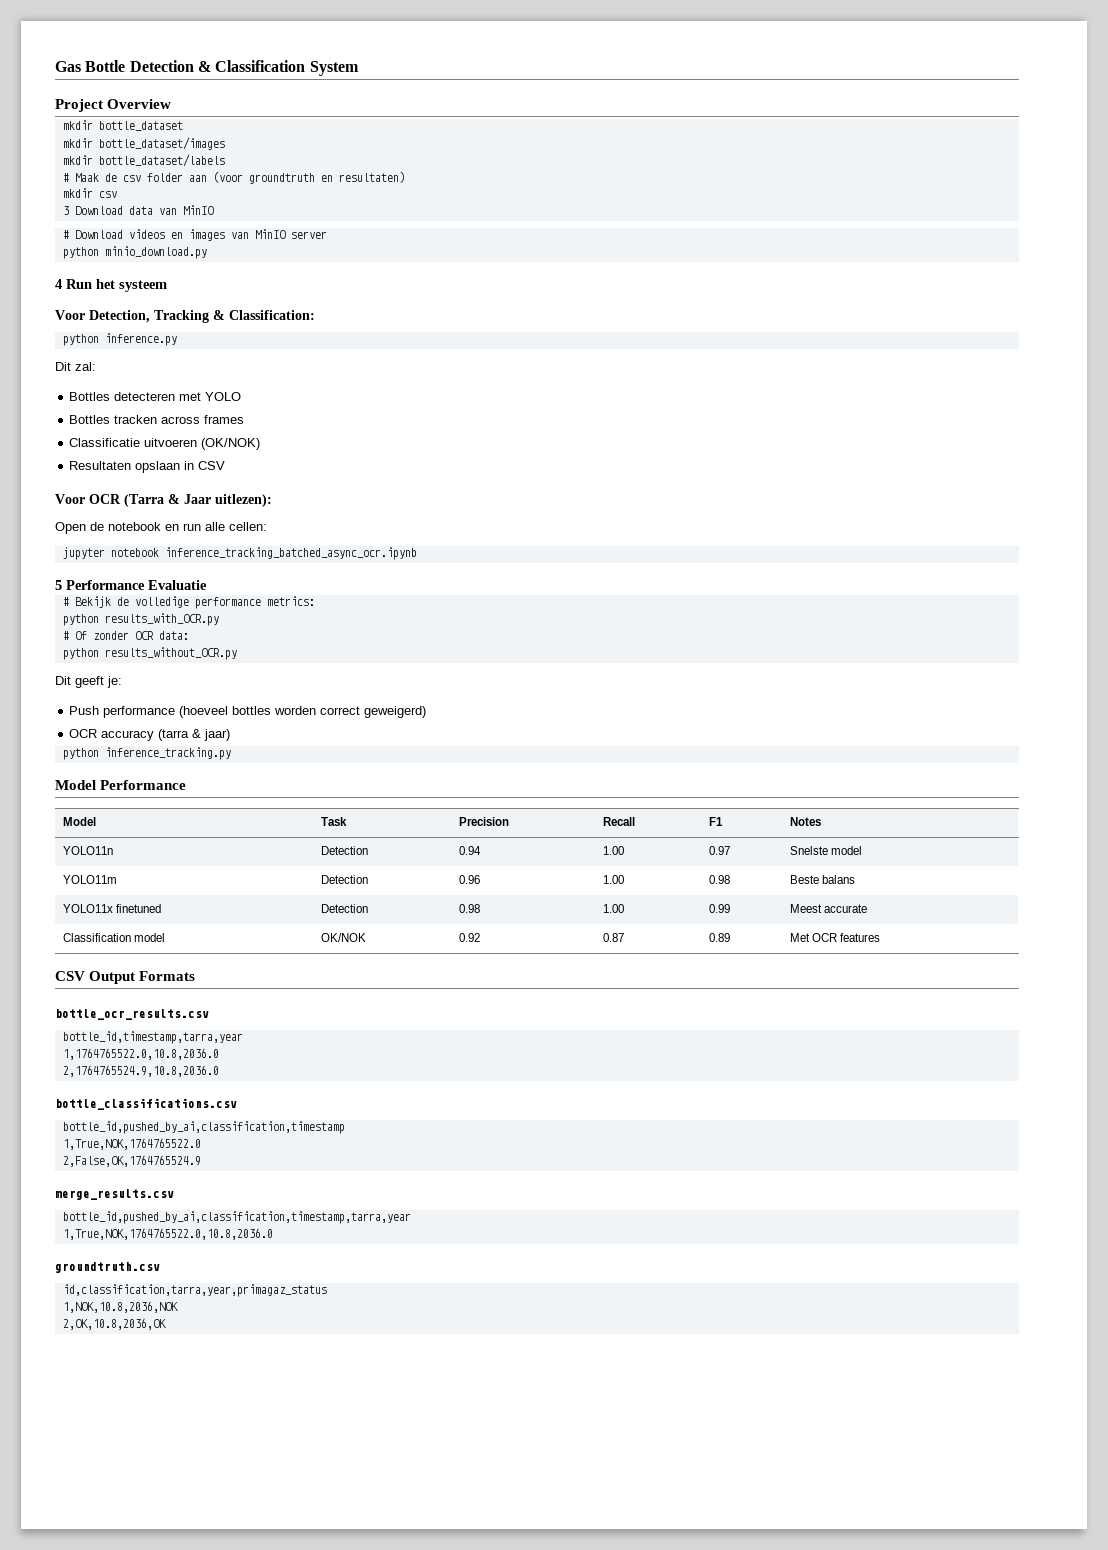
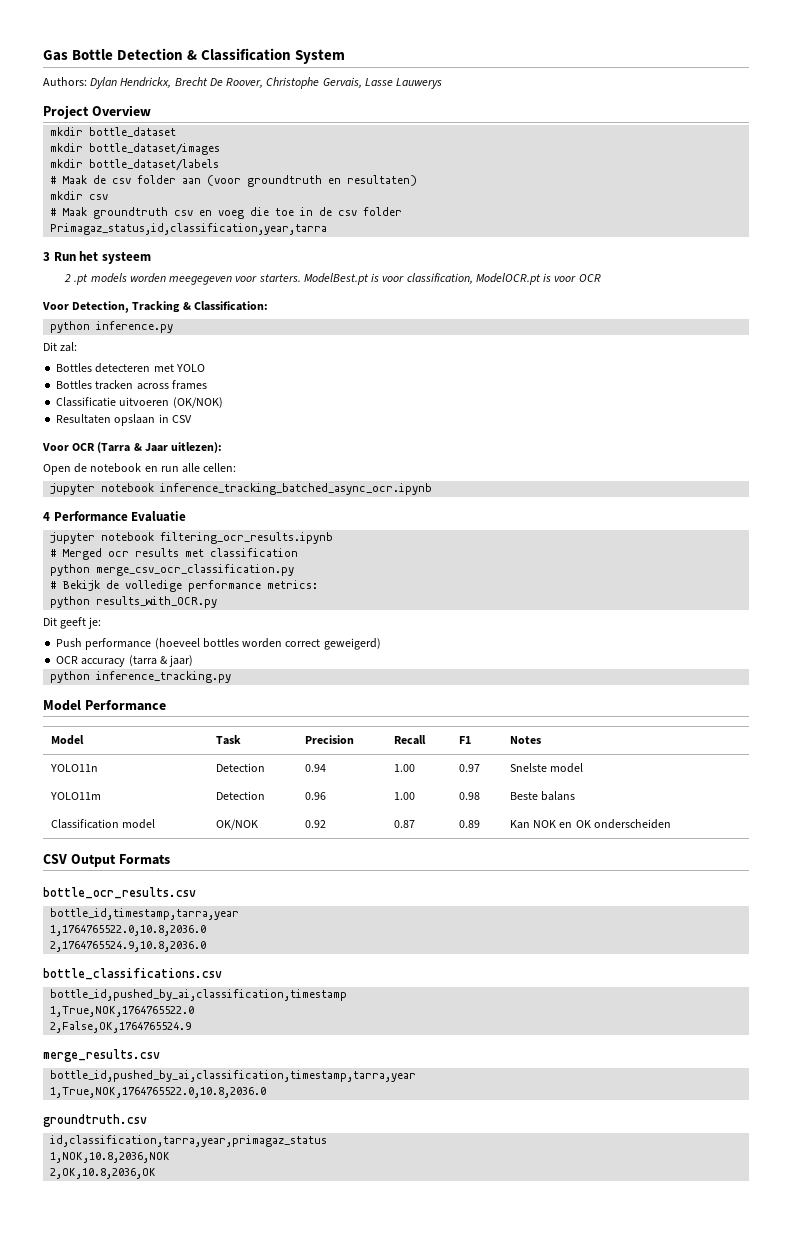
+ Authors: Dylan Hendrickx, Brecht De Roover, Christophe Gervais, Lasse Lauwerys
- 3 Download data van MinIO
- # Download videos en images van MinIO server
- python minio_download.py
- 4 Run het systeem
+ # Maak groundtruth csv en voeg die toe in de csv folder
+ Primagaz_status,id,classification,year,tarra
+ 3 Run het systeem
+ 2 .pt models worden meegegeven voor starters. ModelBest.pt is voor classification, ModelOCR.pt is voor OCR
- 5 Performance Evaluatie
+ 4 Performance Evaluatie
+ jupyter notebook filtering_ocr_results.ipynb
+ # Merged ocr results met classification
+ python merge_csv_ocr_classification.py
- # Of zonder OCR data:
- python results_without_OCR.py
- YOLO11x finetuned | Detection | 0.98 | 1.00 | 0.99 | Meest accurate
- Classification model | OK/NOK | 0.92 | 0.87 | 0.89 | Met OCR features
+ Classification model | OK/NOK | 0.92 | 0.87 | 0.89 | Kan NOK en OK onderscheiden

